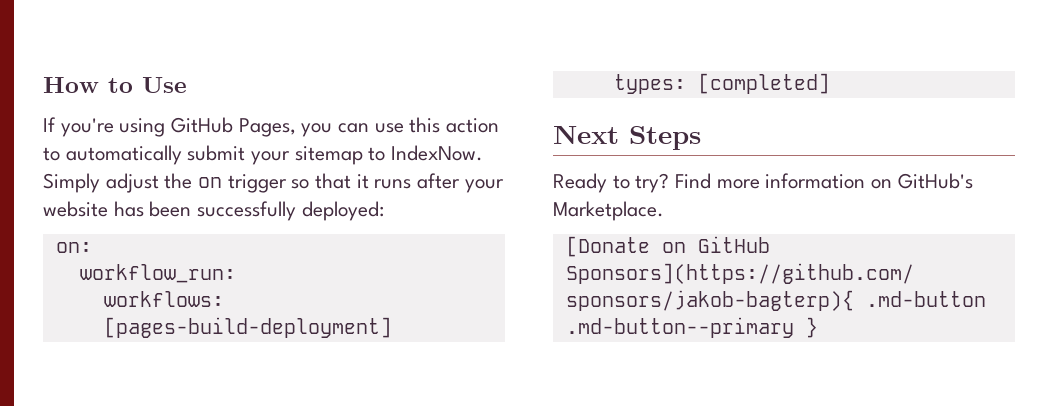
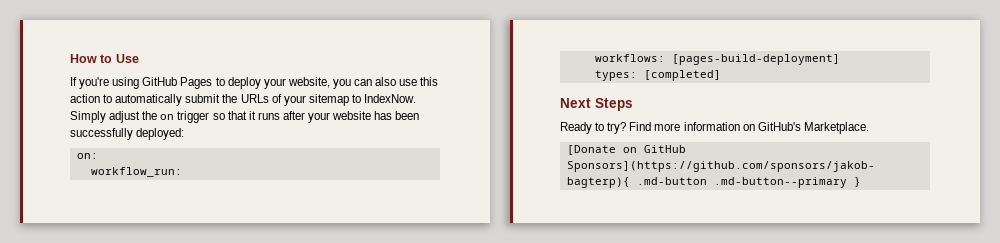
- If you're using GitHub Pages, you can use this action to automatically submit your sitemap to IndexNow.
+ If you're using GitHub Pages to deploy your website, you can also use this action to automatically submit the URLs of your sitemap to IndexNow.

